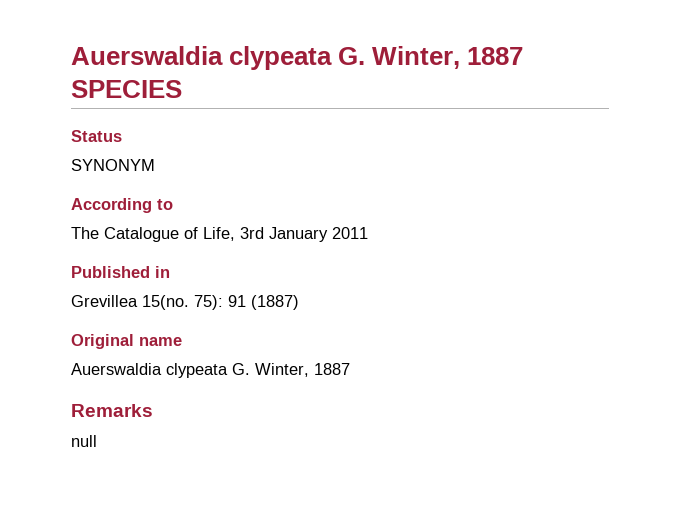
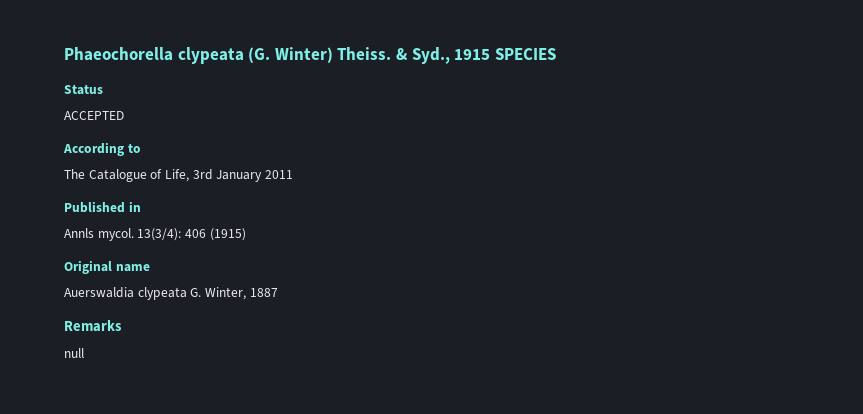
- Auerswaldia clypeata G. Winter, 1887 SPECIES
+ Phaeochorella clypeata (G. Winter) Theiss. & Syd., 1915 SPECIES
- SYNONYM
+ ACCEPTED
- Grevillea 15(no. 75): 91 (1887)
+ Annls mycol. 13(3/4): 406 (1915)

